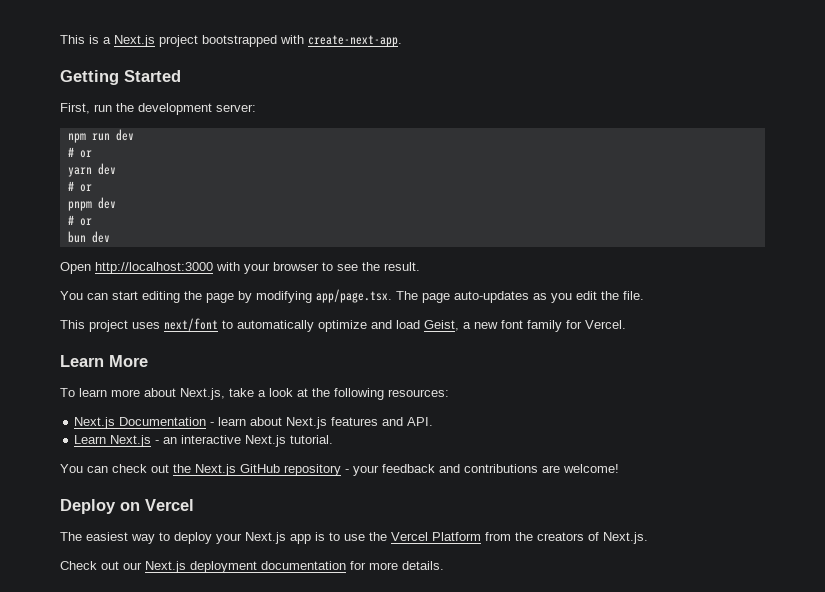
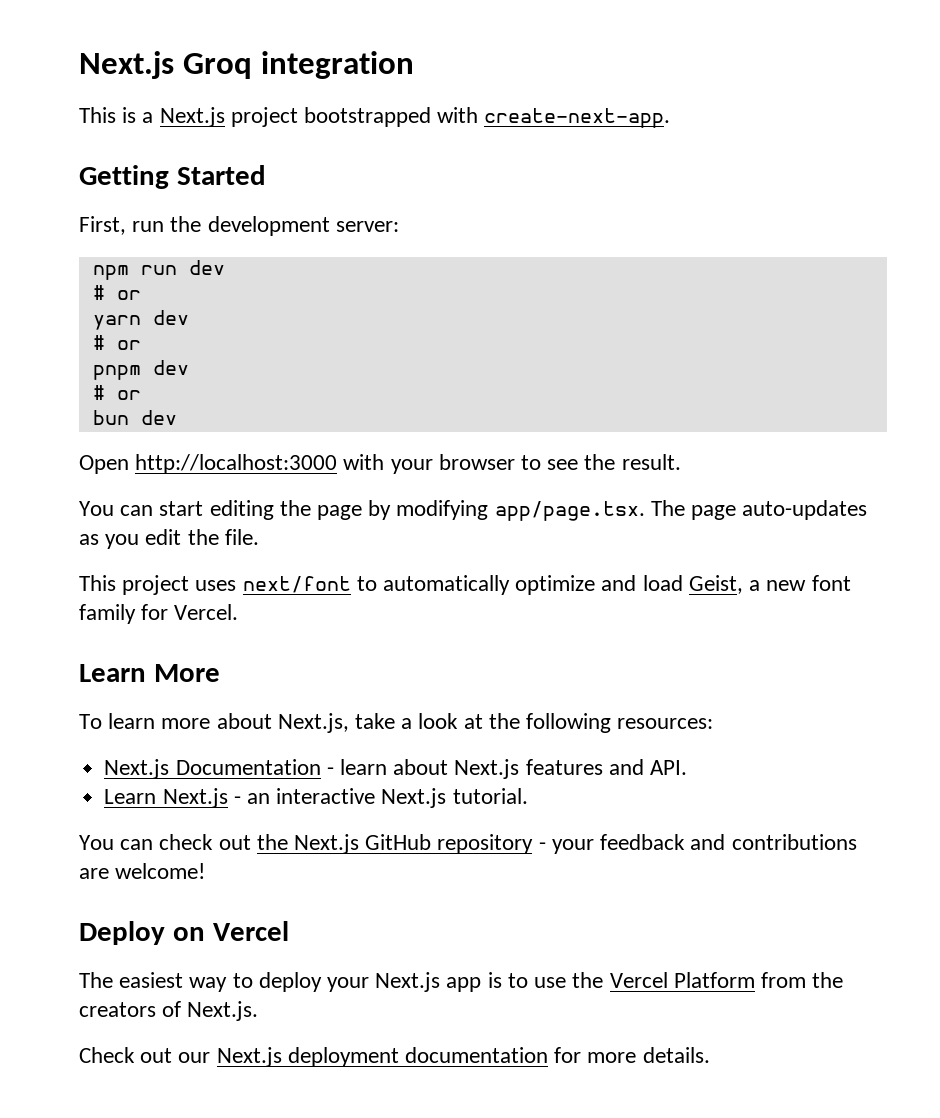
+ Next.js Groq integration

